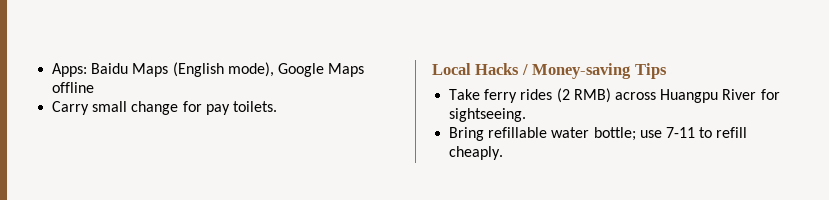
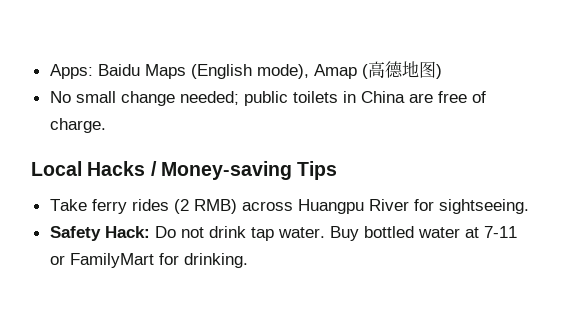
- Apps: Baidu Maps (English mode), Google Maps offline
- Carry small change for pay toilets.
+ Apps: Baidu Maps (English mode), Amap (高德地图)
+ No small change needed; public toilets in China are free of charge.
- Bring refillable water bottle; use 7-11 to refill cheaply.
+ Safety Hack: Do not drink tap water. Buy bottled water at 7-11 or FamilyMart for drinking.

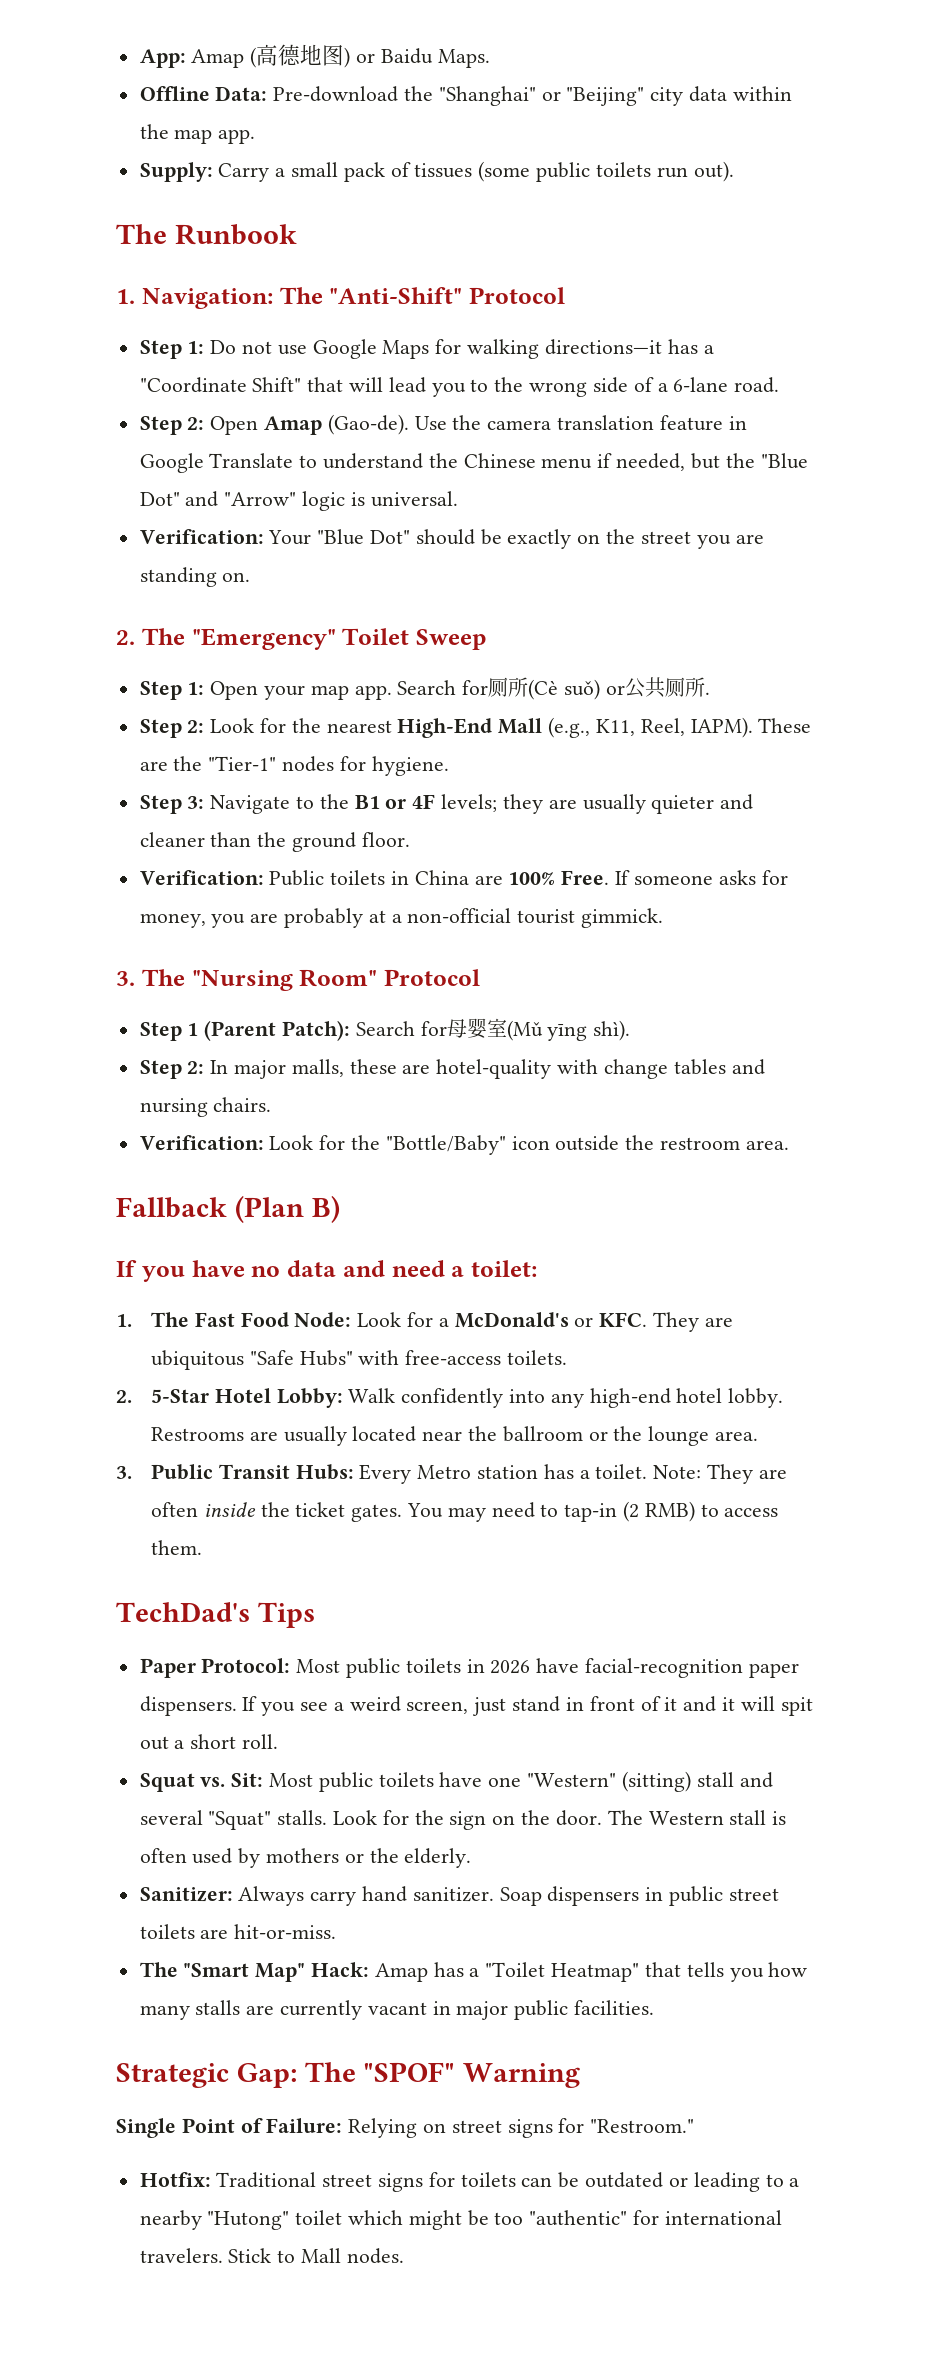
- Apps: Baidu Maps (English mode), Amap (高德地图)
- No small change needed; public toilets in China are free of charge.
- Local Hacks / Money-saving Tips
- Take ferry rides (2 RMB) across Huangpu River for sightseeing.
- Safety Hack: Do not drink tap water. Buy bottled water at 7-11 or FamilyMart for drinking.
+ App: Amap (高德地图) or Baidu Maps.
+ Offline Data: Pre-download the "Shanghai" or "Beijing" city data within the map app.
+ Supply: Carry a small pack of tissues (some public toilets run out).
+ The Runbook
+ 1. Navigation: The "Anti-Shift" Protocol
+ Step 1: Do not use Google Maps for walking directions—it has a "Coordinate Shift" that will lead you to the wrong side of a 6-lane road.
+ Step 2: Open Amap (Gao-de). Use the camera translation feature in Google Translate to understand the Chinese menu if needed, but the "Blue Dot" and "Arrow" logic is universal.
+ Verification: Your "Blue Dot" should be exactly on the street you are standing on.
+ 2. The "Emergency" Toilet Sweep
+ Step 1: Open your map app. Search for厕所(Cè suǒ) or公共厕所.
+ Step 2: Look for the nearest High-End Mall (e.g., K11, Reel, IAPM). These are the "Tier-1" nodes for hygiene.
+ Step 3: Navigate to the B1 or 4F levels; they are usually quieter and cleaner than the ground floor.
+ Verification: Public toilets in China are 100% Free. If someone asks for money, you are probably at a non-official tourist gimmick.
+ 3. The "Nursing Room" Protocol
+ Step 1 (Parent Patch): Search for母婴室(Mǔ yīng shì).
+ Step 2: In major malls, these are hotel-quality with change tables and nursing chairs.
+ Verification: Look for the "Bottle/Baby" icon outside the restroom area.
+ Fallback (Plan B)
+ If you have no data and need a toilet:
+ 1. The Fast Food Node: Look for a McDonald's or KFC. They are ubiquitous "Safe Hubs" with free-access toilets.
+ 2. 5-Star Hotel Lobby: Walk confidently into any high-end hotel lobby. Restrooms are usually located near the ballroom or the lounge area.
+ 3. Public Transit Hubs: Every Metro station has a toilet. Note: They are often inside the ticket gates. You may need to tap-in (2 RMB) to access them.
+ TechDad's Tips
+ Paper Protocol: Most public toilets in 2026 have facial-recognition paper dispensers. If you see a weird screen, just stand in front of it and it will spit out a short roll.
+ Squat vs. Sit: Most public toilets have one "Western" (sitting) stall and several "Squat" stalls. Look for the sign on the door. The Western stall is often used by mothers or the elderly.
+ Sanitizer: Always carry hand sanitizer. Soap dispensers in public street toilets are hit-or-miss.
+ The "Smart Map" Hack: Amap has a "Toilet Heatmap" that tells you how many stalls are currently vacant in major public facilities.
+ Strategic Gap: The "SPOF" Warning
+ Single Point of Failure: Relying on street signs for "Restroom."
+ Hotfix: Traditional street signs for toilets can be outdated or leading to a nearby "Hutong" toilet which might be too "authentic" for international travelers. Stick to Mall nodes.

